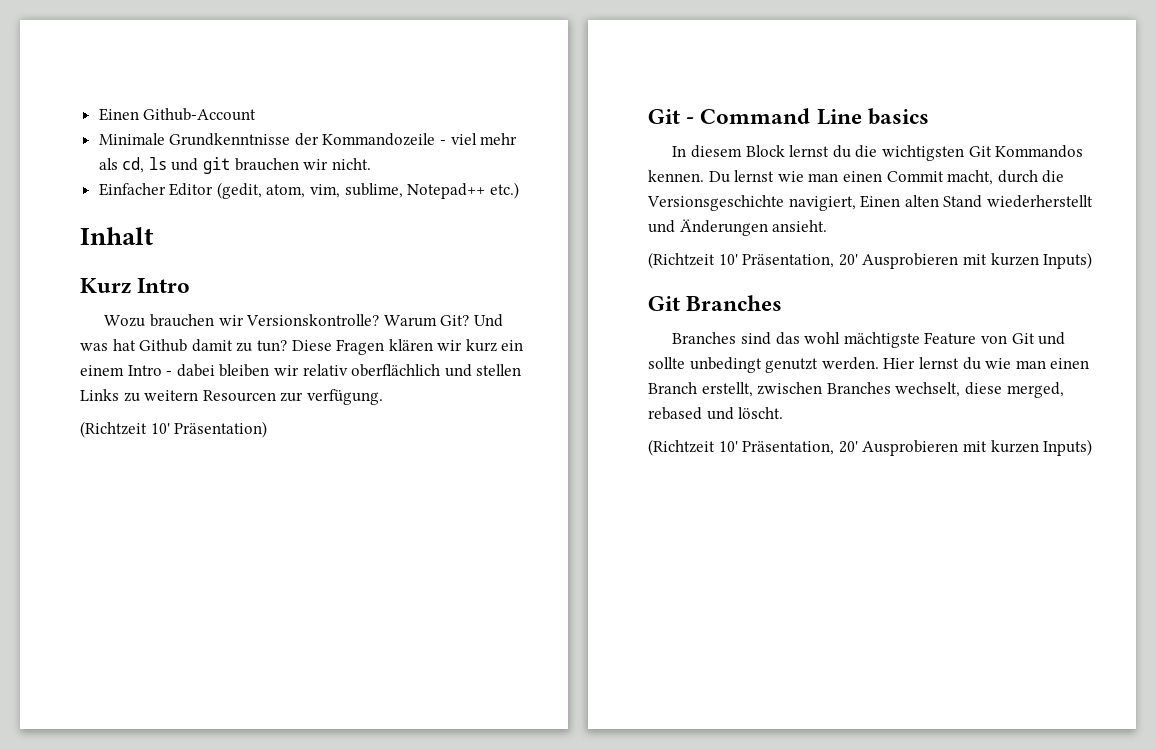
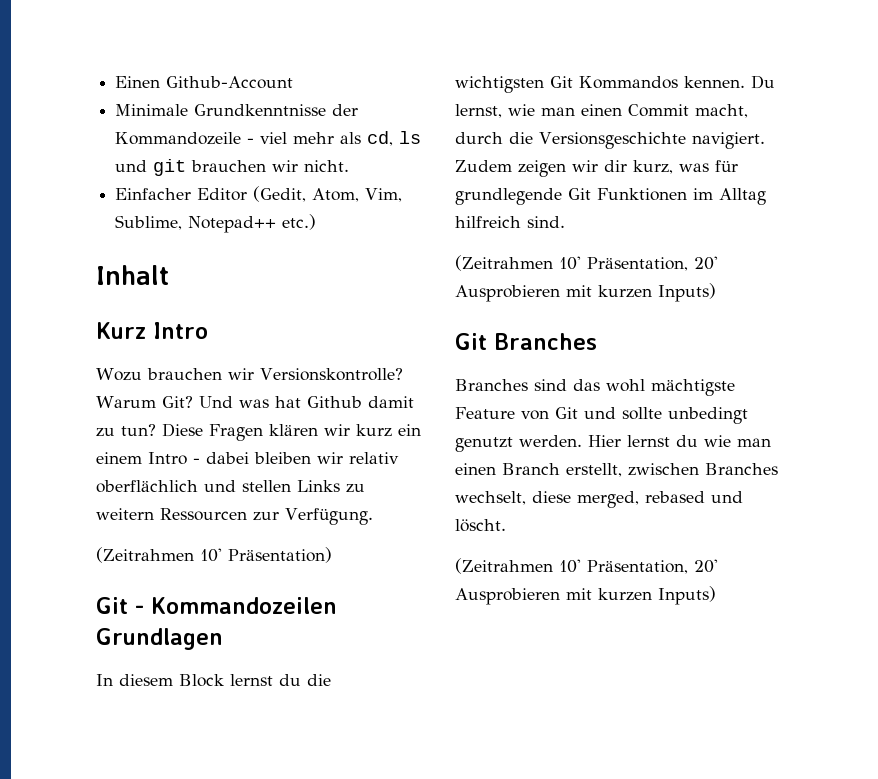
- Einfacher Editor (gedit, atom, vim, sublime, Notepad++ etc.)
+ Einfacher Editor (Gedit, Atom, Vim, Sublime, Notepad++ etc.)
- Diese Fragen klären wir kurz ein einem Intro - dabei bleiben wir relativ oberflächlich und stellen Links zu weitern Resourcen zur verfügung.
- (Richtzeit 10' Präsentation)
+ Diese Fragen klären wir kurz ein einem Intro - dabei bleiben wir relativ oberflächlich und stellen Links zu weitern Ressourcen zur Verfügung.
+ (Zeitrahmen 10' Präsentation)
- Git - Command Line basics
+ Git - Kommandozeilen Grundlagen
- Du lernst wie man einen Commit macht, durch die Versionsgeschichte navigiert, Einen alten Stand wiederherstellt und Änderungen ansieht.
- (Richtzeit 10' Präsentation, 20' Ausprobieren mit kurzen Inputs)
+ Du lernst, wie man einen Commit macht, durch die Versionsgeschichte navigiert. Zudem zeigen wir dir kurz, was für grundlegende Git Funktionen im Alltag hilfreich sind.
+ (Zeitrahmen 10' Präsentation, 20' Ausprobieren mit kurzen Inputs)
  Hier lernst du wie man einen Branch erstellt, zwischen Branches wechselt, diese merged, rebased und löscht.
- (Richtzeit 10' Präsentation, 20' Ausprobieren mit kurzen Inputs)
+ (Zeitrahmen 10' Präsentation, 20' Ausprobieren mit kurzen Inputs)

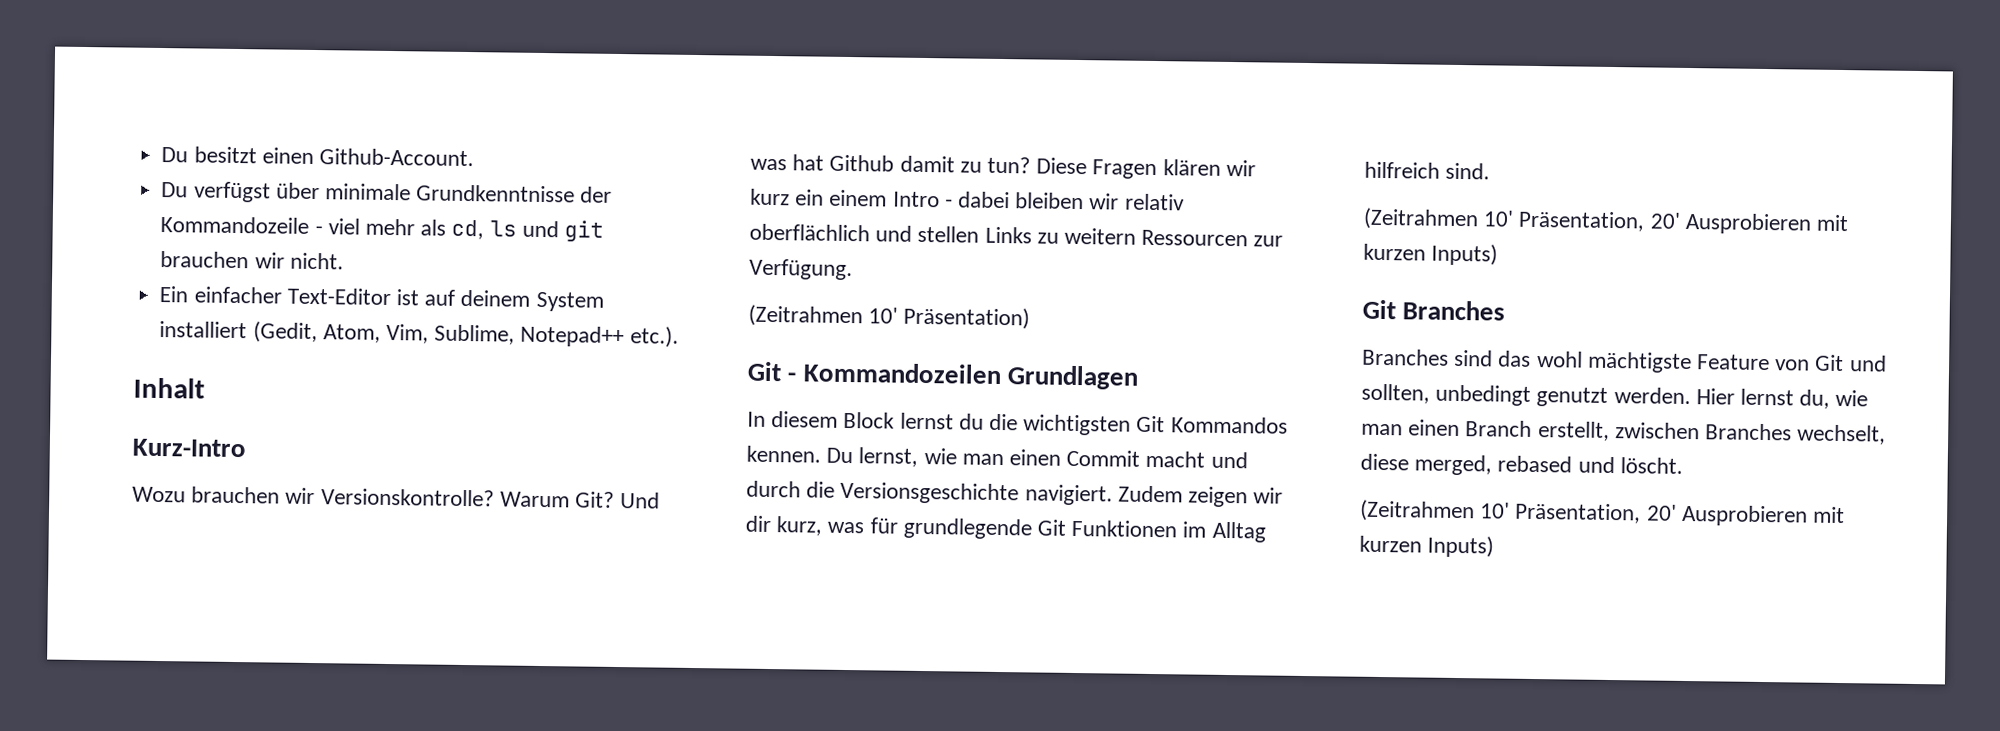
- Einen Github-Account
- Minimale Grundkenntnisse der Kommandozeile - viel mehr als cd, ls und git brauchen wir nicht.
+ Du besitzt einen Github-Account.
+ Du verfügst über minimale Grundkenntnisse der Kommandozeile - viel mehr als cd, ls und git brauchen wir nicht.
- Einfacher Editor (Gedit, Atom, Vim, Sublime, Notepad++ etc.)
+ Ein einfacher Text-Editor ist auf deinem System installiert (Gedit, Atom, Vim, Sublime, Notepad++ etc.).
- Kurz Intro
+ Kurz-Intro
- Du lernst, wie man einen Commit macht, durch die Versionsgeschichte navigiert.
+ Du lernst, wie man einen Commit macht und durch die Versionsgeschichte navigiert.
- Branches sind das wohl mächtigste Feature von Git und sollte unbedingt genutzt werden.
+ Branches sind das wohl mächtigste Feature von Git und sollten, unbedingt genutzt werden.
- Hier lernst du wie man einen Branch erstellt, zwischen Branches wechselt, diese merged, rebased und löscht.
+ Hier lernst du, wie man einen Branch erstellt, zwischen Branches wechselt, diese merged, rebased und löscht.

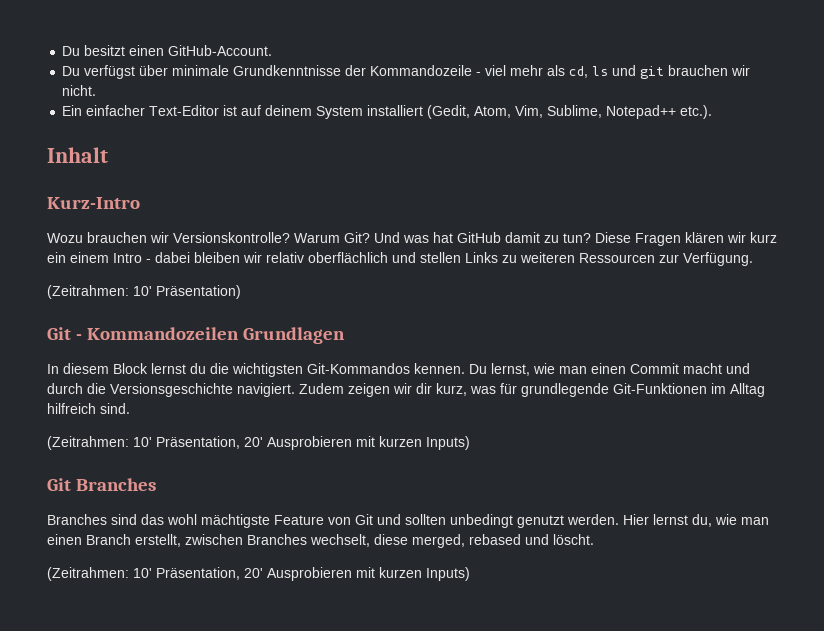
- Du besitzt einen Github-Account.
+ Du besitzt einen GitHub-Account.
- Und was hat Github damit zu tun?
+ Und was hat GitHub damit zu tun?
- Diese Fragen klären wir kurz ein einem Intro - dabei bleiben wir relativ oberflächlich und stellen Links zu weitern Ressourcen zur Verfügung.
+ Diese Fragen klären wir kurz ein einem Intro - dabei bleiben wir relativ oberflächlich und stellen Links zu weiteren Ressourcen zur Verfügung.
- (Zeitrahmen 10' Präsentation)
+ (Zeitrahmen: 10' Präsentation)
- In diesem Block lernst du die wichtigsten Git Kommandos kennen.
+ In diesem Block lernst du die wichtigsten Git-Kommandos kennen.
- Zudem zeigen wir dir kurz, was für grundlegende Git Funktionen im Alltag hilfreich sind.
- (Zeitrahmen 10' Präsentation, 20' Ausprobieren mit kurzen Inputs)
+ Zudem zeigen wir dir kurz, was für grundlegende Git-Funktionen im Alltag hilfreich sind.
+ (Zeitrahmen: 10' Präsentation, 20' Ausprobieren mit kurzen Inputs)
- Branches sind das wohl mächtigste Feature von Git und sollten, unbedingt genutzt werden.
+ Branches sind das wohl mächtigste Feature von Git und sollten unbedingt genutzt werden.
  Hier lernst du, wie man einen Branch erstellt, zwischen Branches wechselt, diese merged, rebased und löscht.
- (Zeitrahmen 10' Präsentation, 20' Ausprobieren mit kurzen Inputs)
+ (Zeitrahmen: 10' Präsentation, 20' Ausprobieren mit kurzen Inputs)

